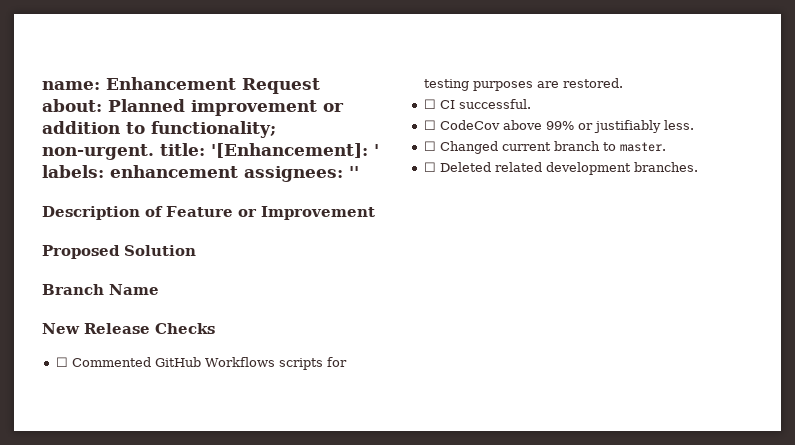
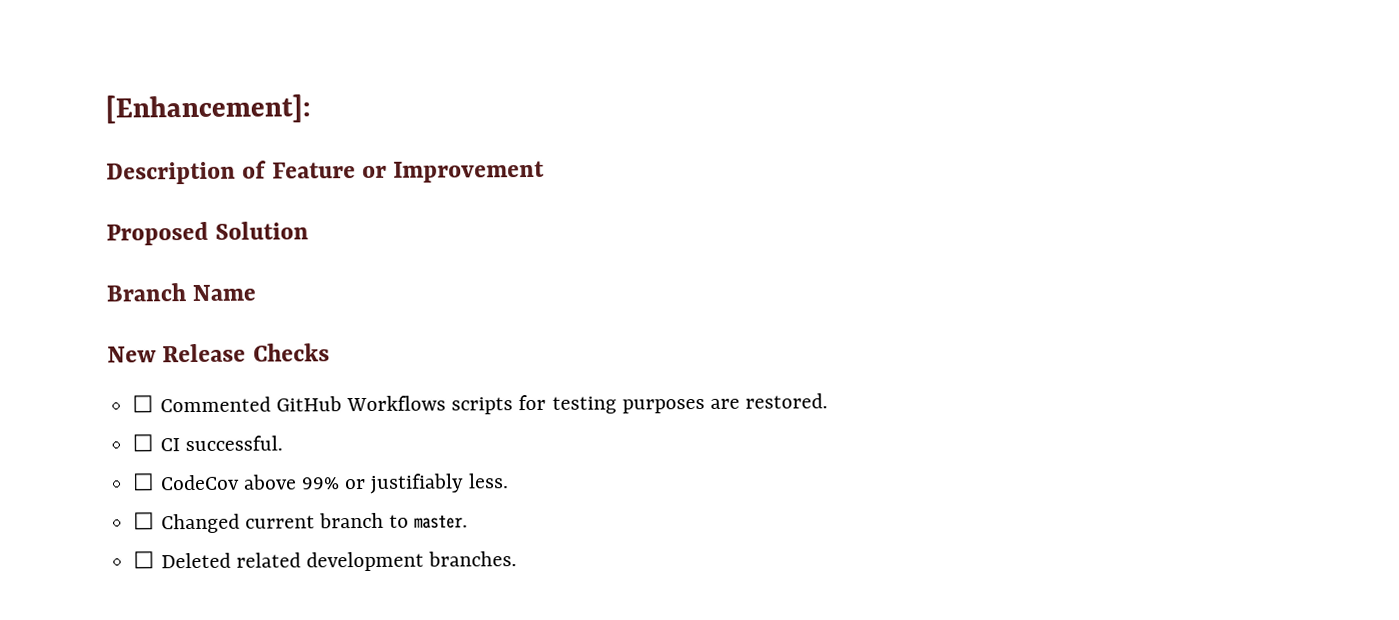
- name: Enhancement Request about: Planned improvement or addition to functionality; non-urgent. title: '[Enhancement]: ' labels: enhancement assignees: ''
+ [Enhancement]:

